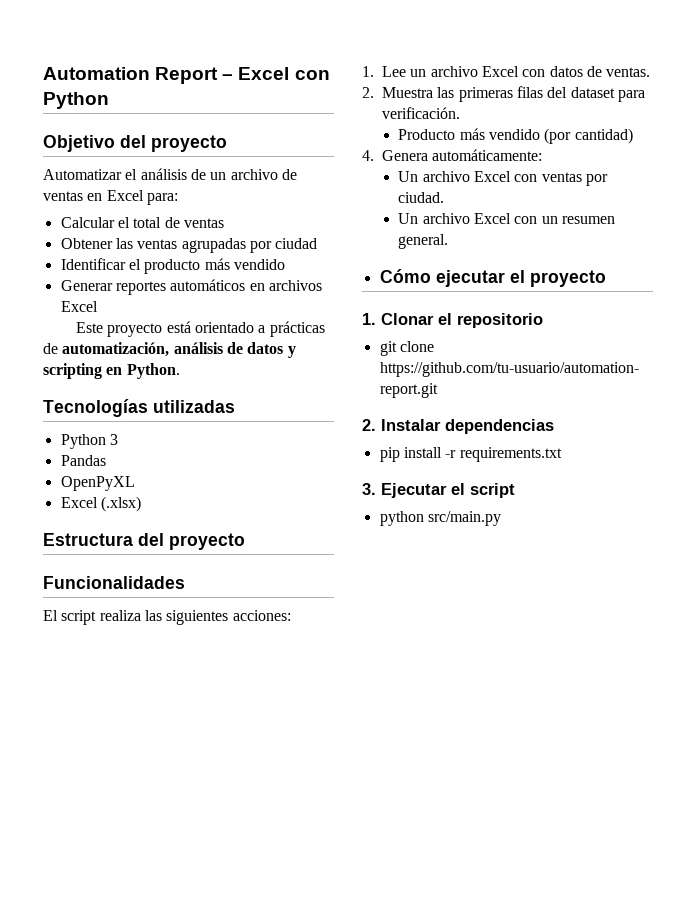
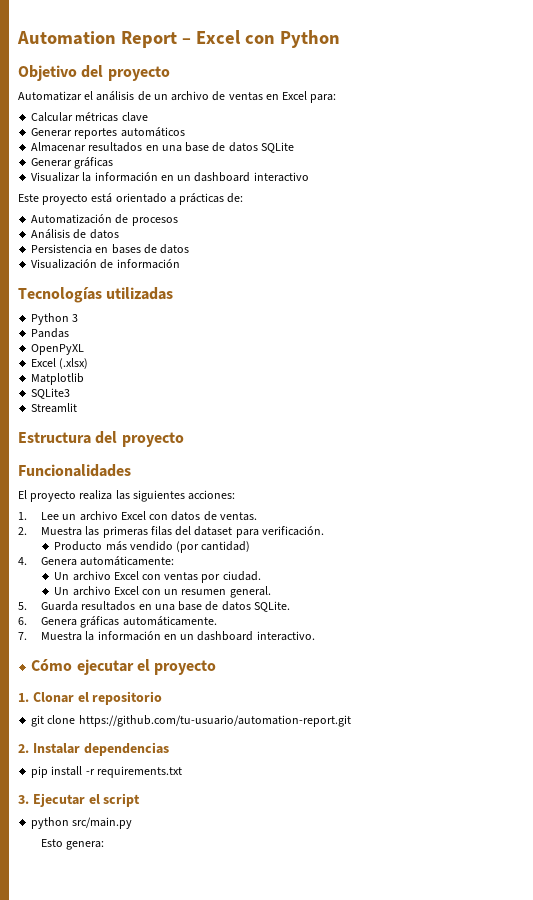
- Calcular el total de ventas
- Obtener las ventas agrupadas por ciudad
- Identificar el producto más vendido
- Generar reportes automáticos en archivos Excel
+ Calcular métricas clave
+ Generar reportes automáticos
+ Almacenar resultados en una base de datos SQLite
+ Generar gráficas
+ Visualizar la información en un dashboard interactivo
- Este proyecto está orientado a prácticas de automatización, análisis de datos y scripting en Python.
+ Este proyecto está orientado a prácticas de:
+ Automatización de procesos
+ Análisis de datos
+ Persistencia en bases de datos
+ Visualización de información
+ Matplotlib
+ SQLite3
+ Streamlit
- El script realiza las siguientes acciones:
+ El proyecto realiza las siguientes acciones:
+ 5. Guarda resultados en una base de datos SQLite.
+ 6. Genera gráficas automáticamente.
+ 7. Muestra la información en un dashboard interactivo.
+ Esto genera:

